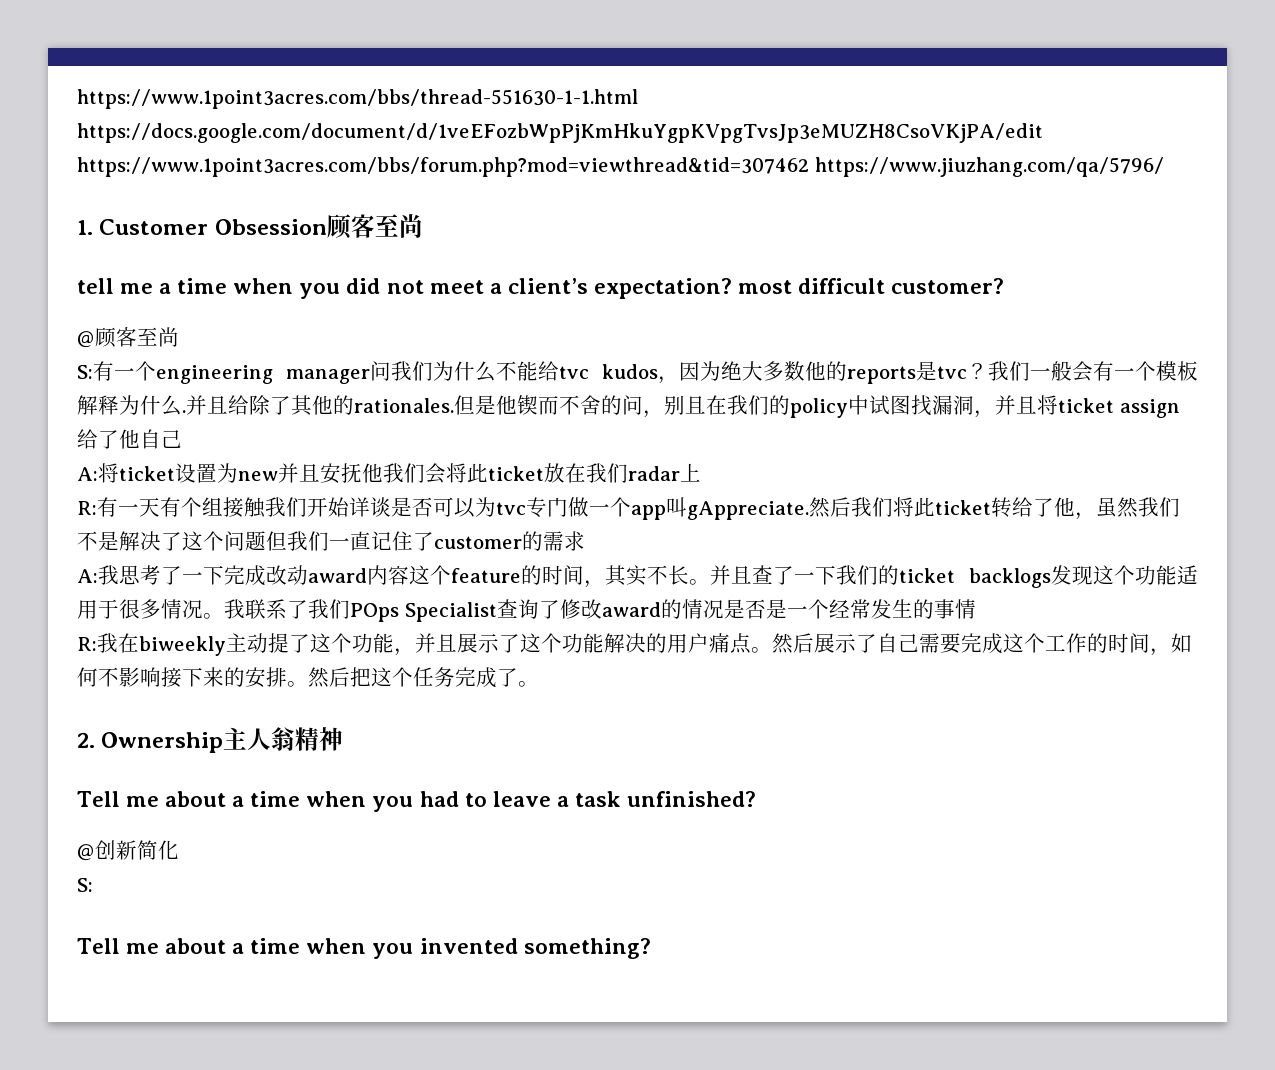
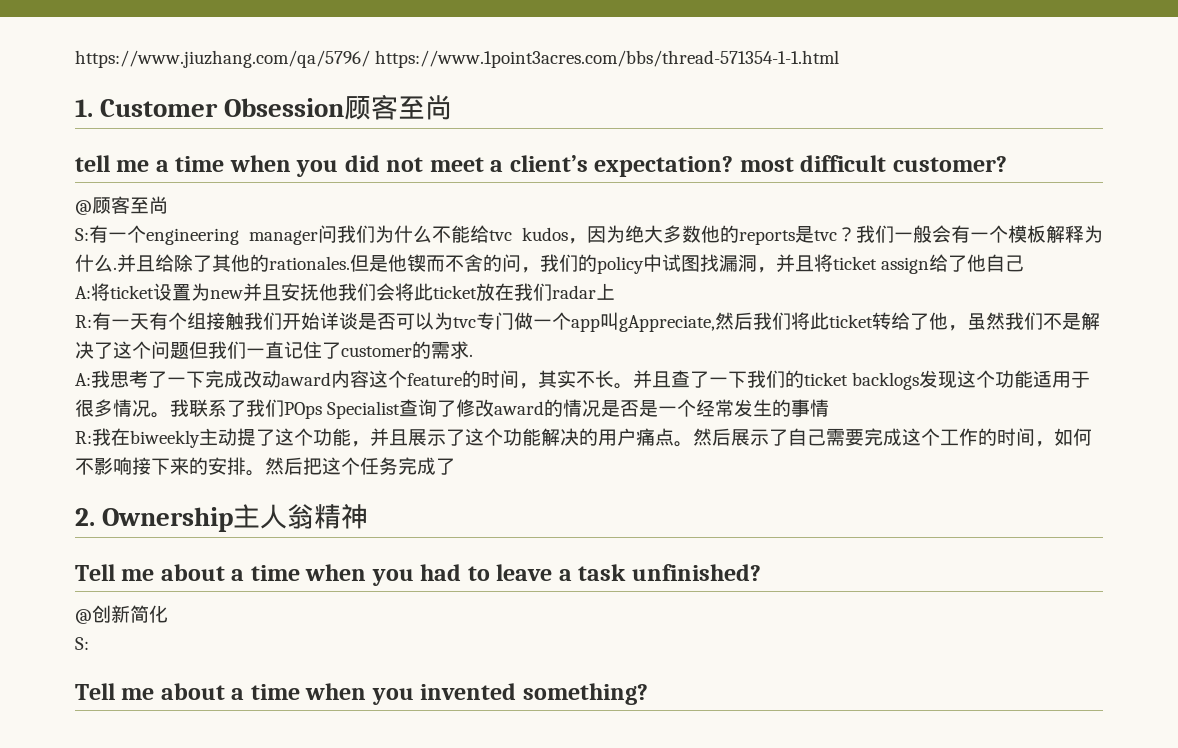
- https://www.1point3acres.com/bbs/thread-551630-1-1.html https://docs.google.com/document/d/1veEFozbWpPjKmHkuYgpKVpgTvsJp3eMUZH8CsoVKjPA/edit https://www.1point3acres.com/bbs/forum.php?mod=viewthread&tid=307462 https://www.jiuzhang.com/qa/5796/
+ https://www.jiuzhang.com/qa/5796/ https://www.1point3acres.com/bbs/thread-571354-1-1.html
- 但是他锲而不舍的问，别且在我们的policy中试图找漏洞，并且将ticket assign给了他自己
+ 但是他锲而不舍的问，我们的policy中试图找漏洞，并且将ticket assign给了他自己
- R:有一天有个组接触我们开始详谈是否可以为tvc专门做一个app叫gAppreciate.然后我们将此ticket转给了他，虽然我们不是解决了这个问题但我们一直记住了customer的需求
+ R:有一天有个组接触我们开始详谈是否可以为tvc专门做一个app叫gAppreciate,然后我们将此ticket转给了他，虽然我们不是解决了这个问题但我们一直记住了customer的需求.
- 然后把这个任务完成了。
+ 然后把这个任务完成了

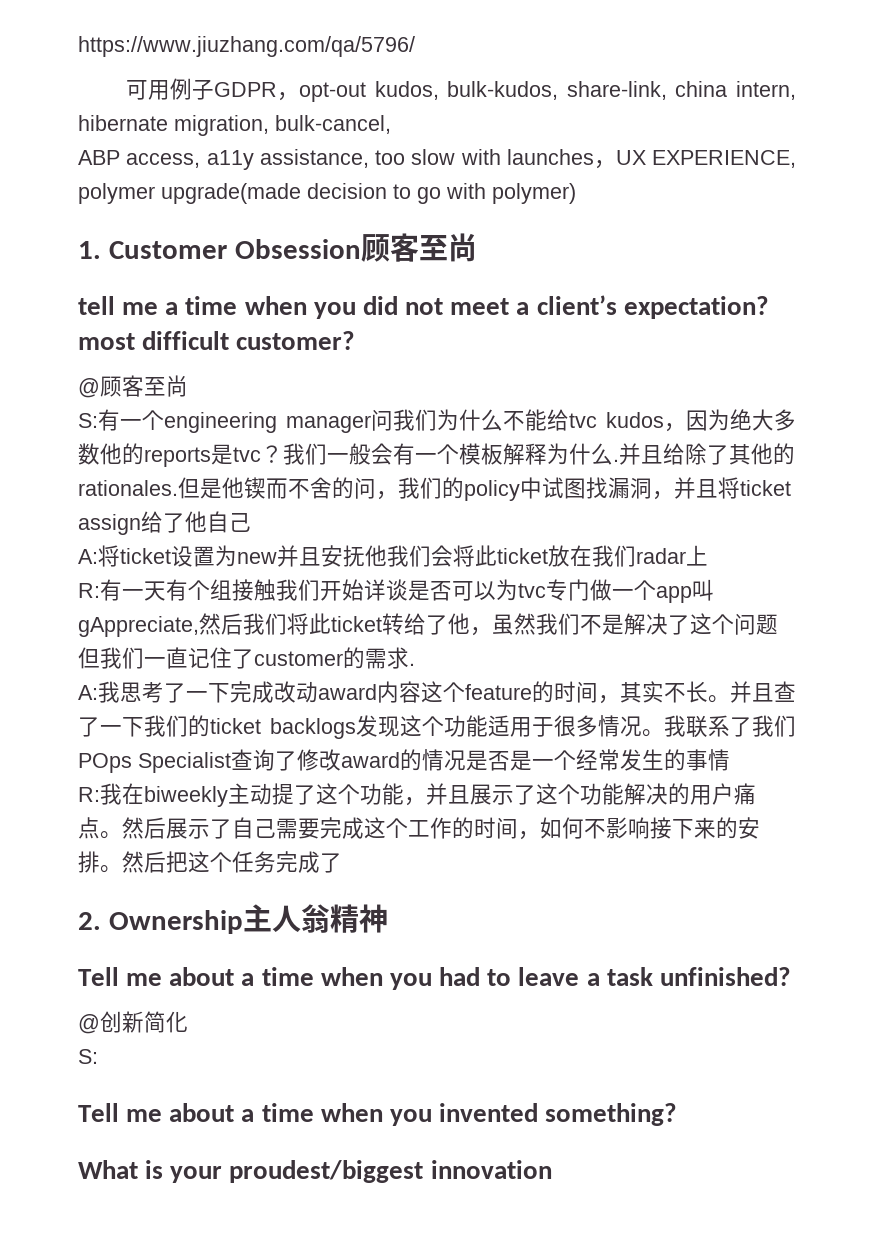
- https://www.jiuzhang.com/qa/5796/ https://www.1point3acres.com/bbs/thread-571354-1-1.html
+ https://www.jiuzhang.com/qa/5796/
+ 可用例子GDPR，opt-out kudos, bulk-kudos, share-link, china intern, hibernate migration, bulk-cancel,
+ ABP access, a11y assistance, too slow with launches，UX EXPERIENCE, polymer upgrade(made decision to go with polymer)
+ What is your proudest/biggest innovation

